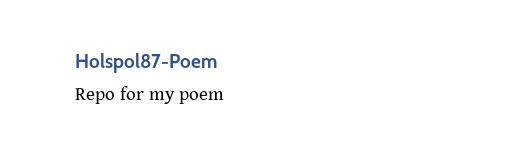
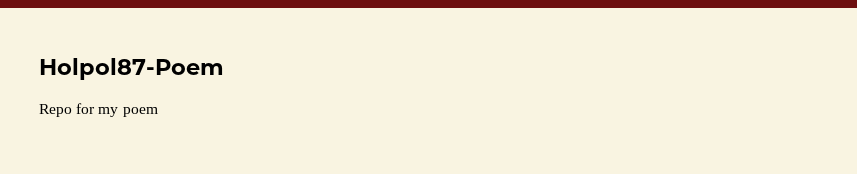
- Holspol87-Poem
+ Holpol87-Poem

